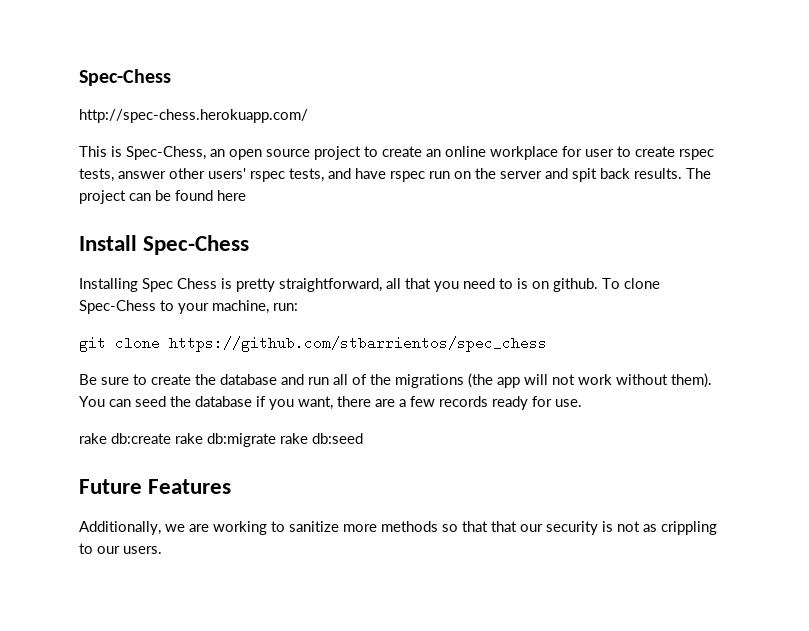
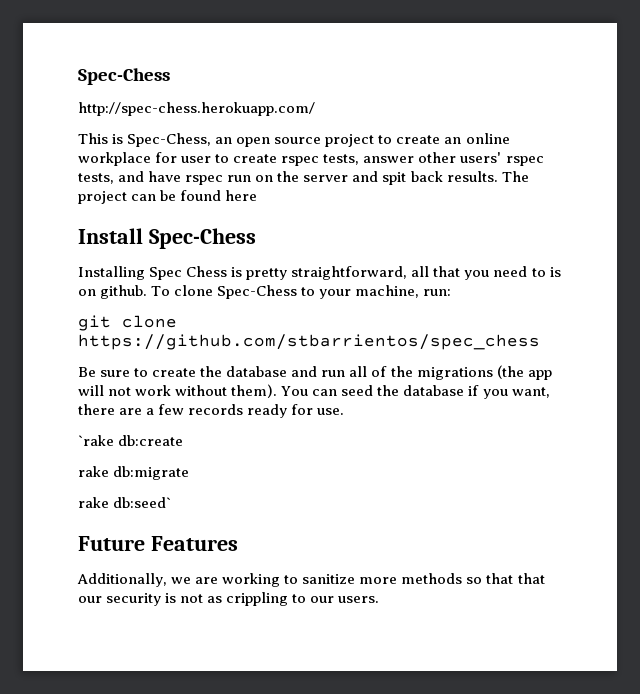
- rake db:create rake db:migrate rake db:seed
+ `rake db:create
+ rake db:migrate
+ rake db:seed`

